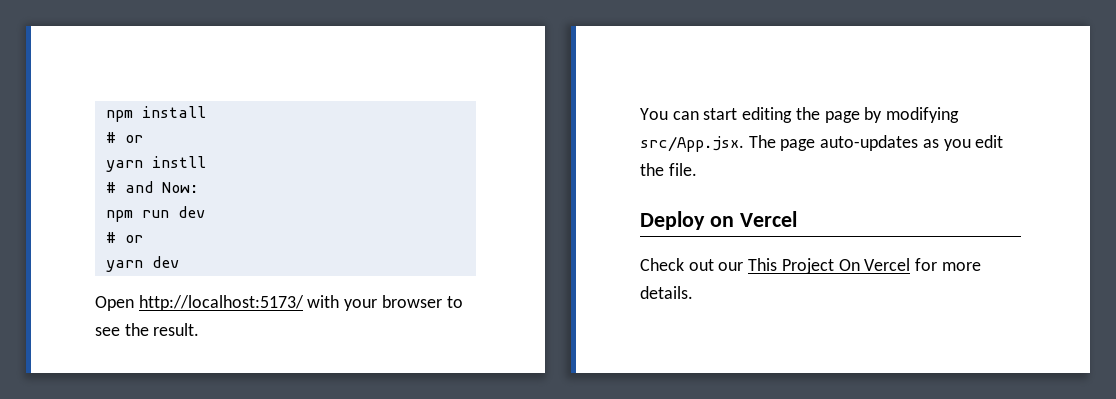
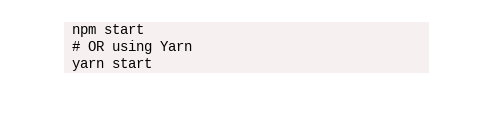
- npm install
- # or
- yarn instll
- # and Now:
- npm run dev
- # or
- yarn dev
- Open http://localhost:5173/ with your browser to see the result.
- You can start editing the page by modifying src/App.jsx. The page auto-updates as you edit the file.
- Deploy on Vercel
- Check out our This Project On Vercel for more details.
+ npm start
+ # OR using Yarn
+ yarn start

